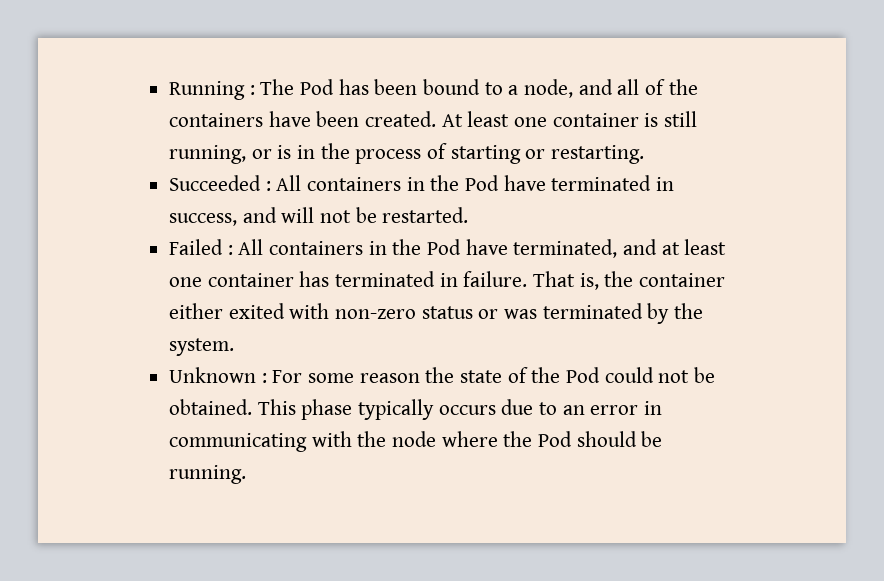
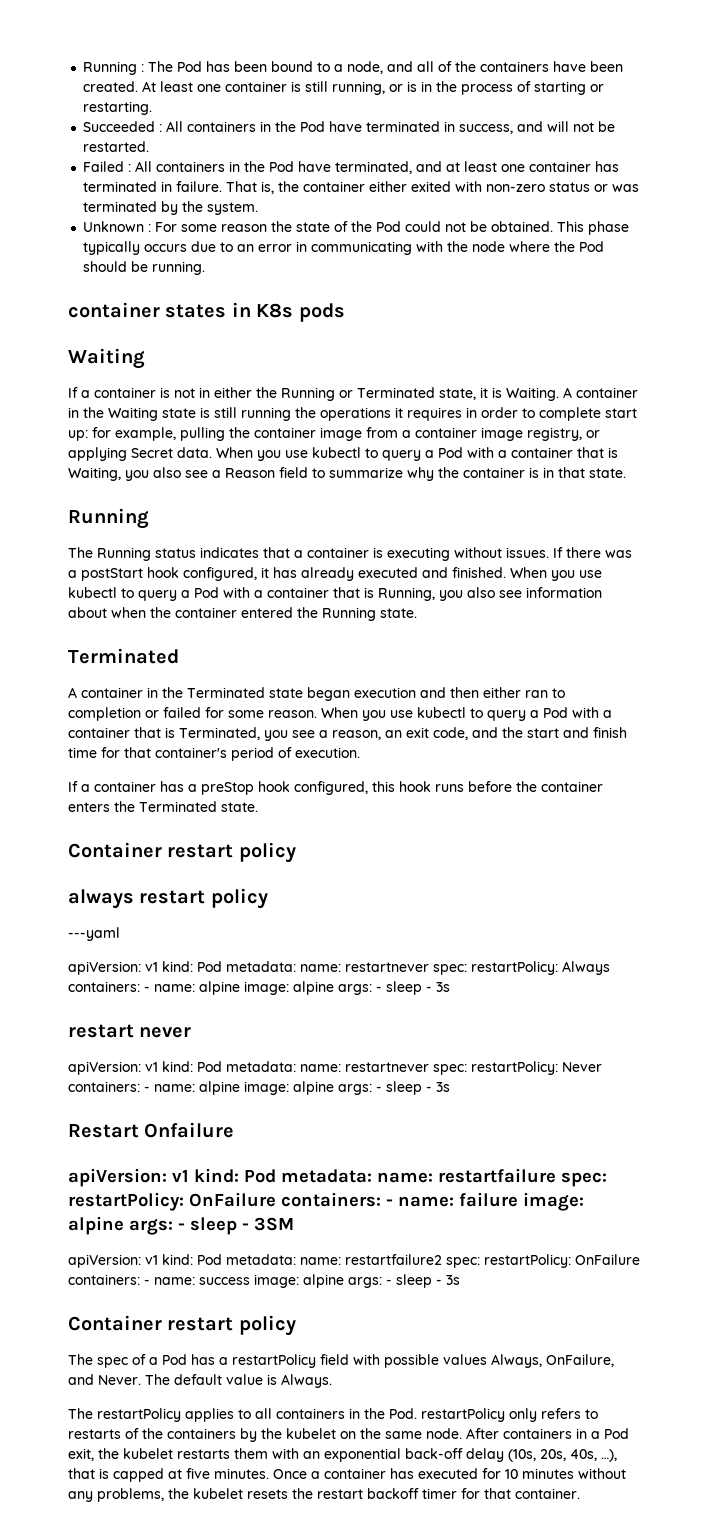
+ container states in K8s pods
+ Waiting
+ If a container is not in either the Running or Terminated state, it is Waiting. A container in the Waiting state is still running the operations it requires in order to complete start up: for example, pulling the container image from a container image registry, or applying Secret data. When you use kubectl to query a Pod with a container that is Waiting, you also see a Reason field to summarize why the container is in that state.
+ Running
+ The Running status indicates that a container is executing without issues. If there was a postStart hook configured, it has already executed and finished. When you use kubectl to query a Pod with a container that is Running, you also see information about when the container entered the Running state.
+ Terminated
+ A container in the Terminated state began execution and then either ran to completion or failed for some reason. When you use kubectl to query a Pod with a container that is Terminated, you see a reason, an exit code, and the start and finish time for that container's period of execution.
+ If a container has a preStop hook configured, this hook runs before the container enters the Terminated state.
+ Container restart policy
+ always restart policy
+ ---yaml
+ apiVersion: v1 kind: Pod metadata: name: restartnever spec: restartPolicy: Always containers: - name: alpine image: alpine args: - sleep - 3s
+ restart never
+ apiVersion: v1 kind: Pod metadata: name: restartnever spec: restartPolicy: Never containers: - name: alpine image: alpine args: - sleep - 3s
+ Restart Onfailure
+ apiVersion: v1 kind: Pod metadata: name: restartfailure spec: restartPolicy: OnFailure containers: - name: failure image: alpine args: - sleep - 3SM
+ apiVersion: v1 kind: Pod metadata: name: restartfailure2 spec: restartPolicy: OnFailure containers: - name: success image: alpine args: - sleep - 3s
+ Container restart policy
+ The spec of a Pod has a restartPolicy field with possible values Always, OnFailure, and Never. The default value is Always.
+ The restartPolicy applies to all containers in the Pod. restartPolicy only refers to restarts of the containers by the kubelet on the same node. After containers in a Pod exit, the kubelet restarts them with an exponential back-off delay (10s, 20s, 40s, …), that is capped at five minutes. Once a container has executed for 10 minutes without any problems, the kubelet resets the restart backoff timer for that container.

